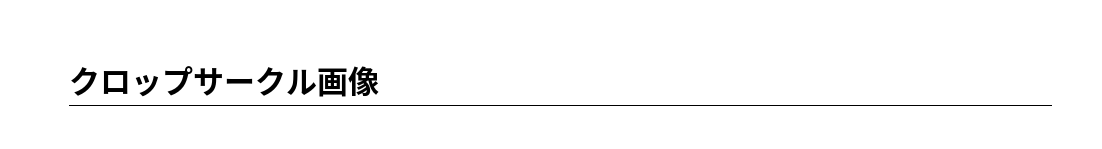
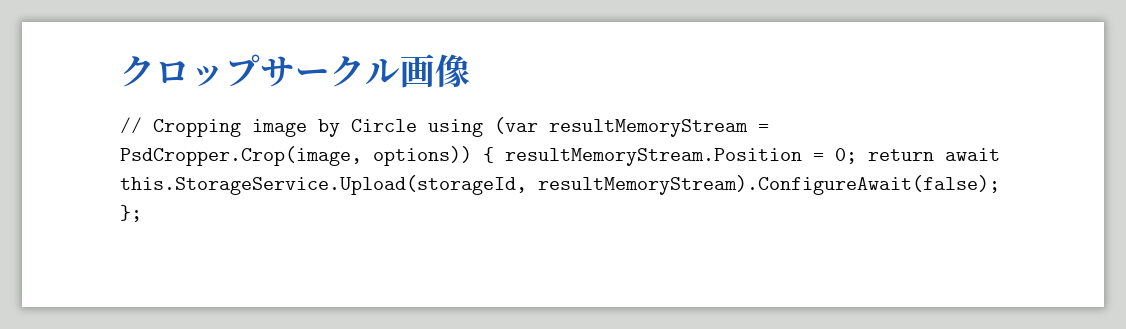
+ // Cropping image by Circle using (var resultMemoryStream = PsdCropper.Crop(image, options)) { resultMemoryStream.Position = 0; return await this.StorageService.Upload(storageId, resultMemoryStream).ConfigureAwait(false); };

